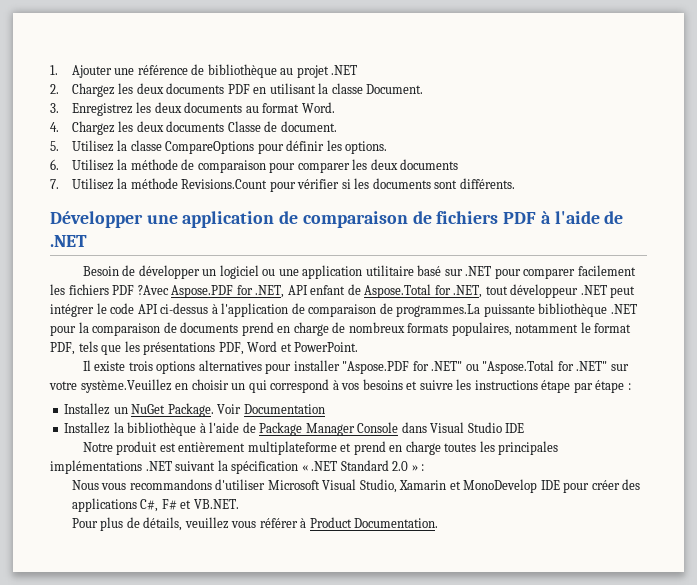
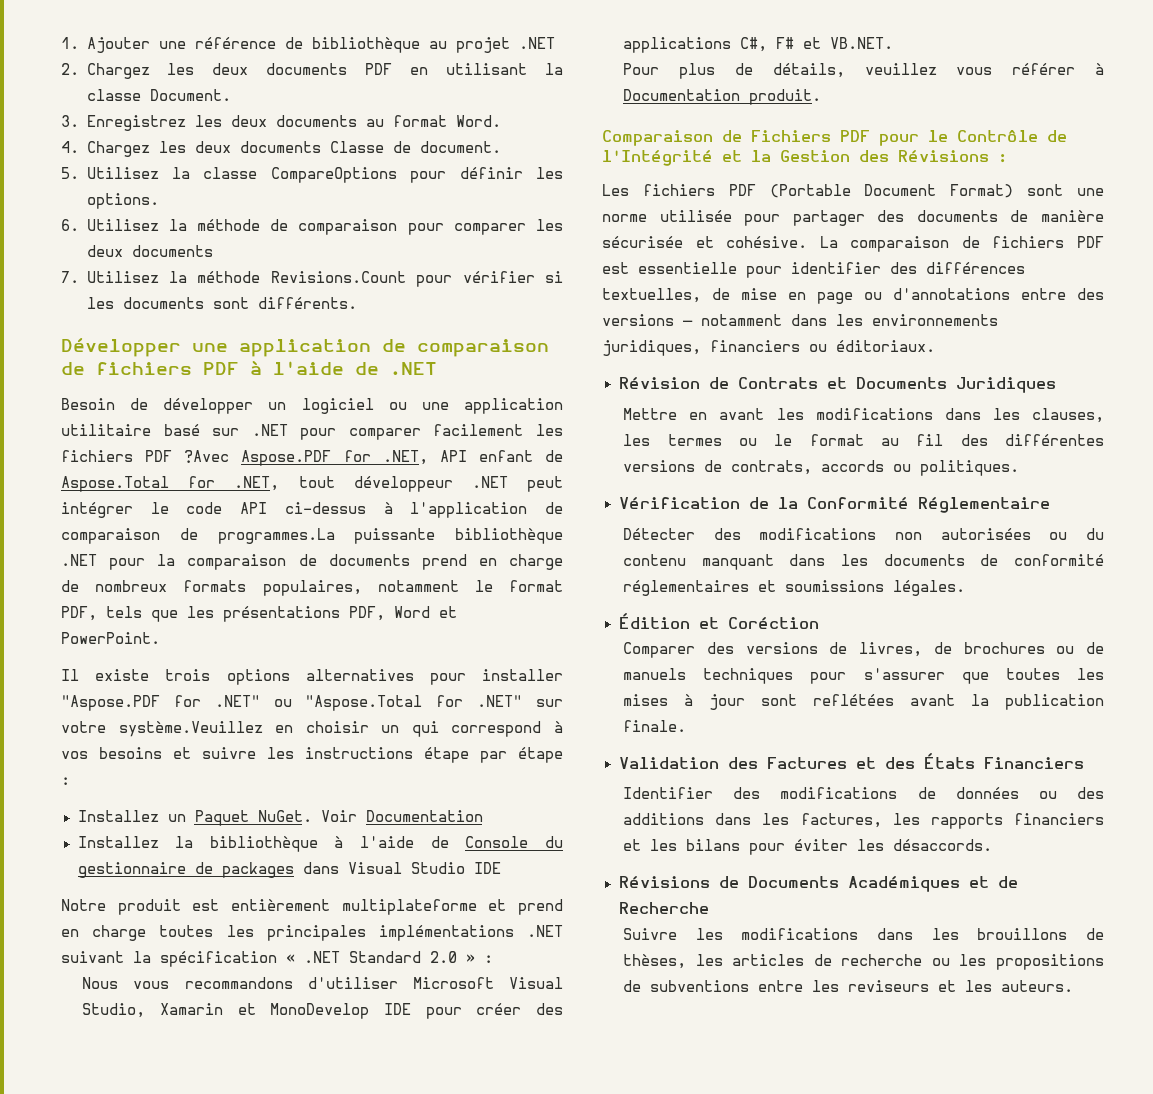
- Installez un NuGet Package.
+ Installez un Paquet NuGet.
- Installez la bibliothèque à l'aide de Package Manager Console dans Visual Studio IDE
+ Installez la bibliothèque à l'aide de Console du gestionnaire de packages dans Visual Studio IDE
- Pour plus de détails, veuillez vous référer à Product Documentation.
+ Pour plus de détails, veuillez vous référer à Documentation produit.
+ Comparaison de Fichiers PDF pour le Contrôle de l'Intégrité et la Gestion des Révisions :
+ Les fichiers PDF (Portable Document Format) sont une norme utilisée pour partager des documents de manière sécurisée et cohésive. La comparaison de fichiers PDF est essentielle pour identifier des différences textuelles, de mise en page ou d'annotations entre des versions — notamment dans les environnements juridiques, financiers ou éditoriaux.
+ Révision de Contrats et Documents Juridiques
+ Mettre en avant les modifications dans les clauses, les termes ou le format au fil des différentes versions de contrats, accords ou politiques.
+ Vérification de la Conformité Réglementaire
+ Détecter des modifications non autorisées ou du contenu manquant dans les documents de conformité réglementaires et soumissions légales.
+ Édition et Coréction
+ Comparer des versions de livres, de brochures ou de manuels techniques pour s'assurer que toutes les mises à jour sont reflétées avant la publication finale.
+ Validation des Factures et des États Financiers
+ Identifier des modifications de données ou des additions dans les factures, les rapports financiers et les bilans pour éviter les désaccords.
+ Révisions de Documents Académiques et de Recherche
+ Suivre les modifications dans les brouillons de thèses, les articles de recherche ou les propositions de subventions entre les reviseurs et les auteurs.

